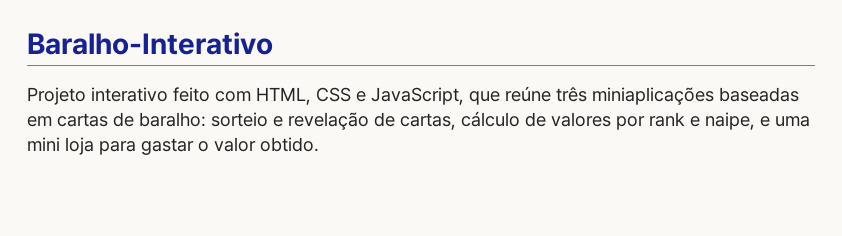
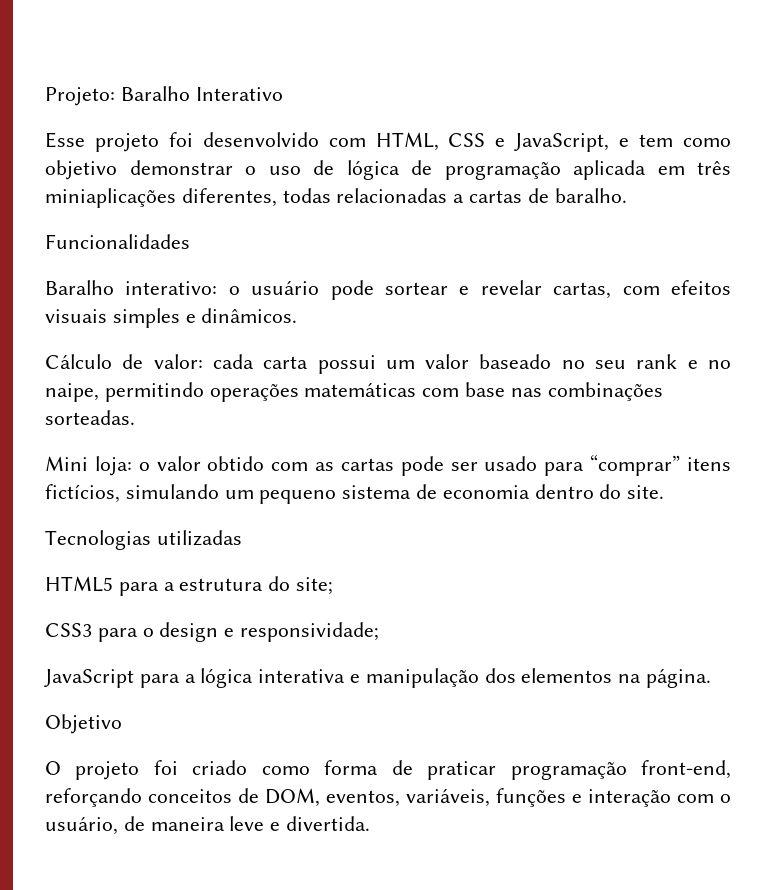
- Baralho-Interativo
- Projeto interativo feito com HTML, CSS e JavaScript, que reúne três miniaplicações baseadas em cartas de baralho: sorteio e revelação de cartas, cálculo de valores por rank e naipe, e uma mini loja para gastar o valor obtido.
+ Projeto: Baralho Interativo
+ Esse projeto foi desenvolvido com HTML, CSS e JavaScript, e tem como objetivo demonstrar o uso de lógica de programação aplicada em três miniaplicações diferentes, todas relacionadas a cartas de baralho.
+ Funcionalidades
+ Baralho interativo: o usuário pode sortear e revelar cartas, com efeitos visuais simples e dinâmicos.
+ Cálculo de valor: cada carta possui um valor baseado no seu rank e no naipe, permitindo operações matemáticas com base nas combinações sorteadas.
+ Mini loja: o valor obtido com as cartas pode ser usado para “comprar” itens fictícios, simulando um pequeno sistema de economia dentro do site.
+ Tecnologias utilizadas
+ HTML5 para a estrutura do site;
+ CSS3 para o design e responsividade;
+ JavaScript para a lógica interativa e manipulação dos elementos na página.
+ Objetivo
+ O projeto foi criado como forma de praticar programação front-end, reforçando conceitos de DOM, eventos, variáveis, funções e interação com o usuário, de maneira leve e divertida.

